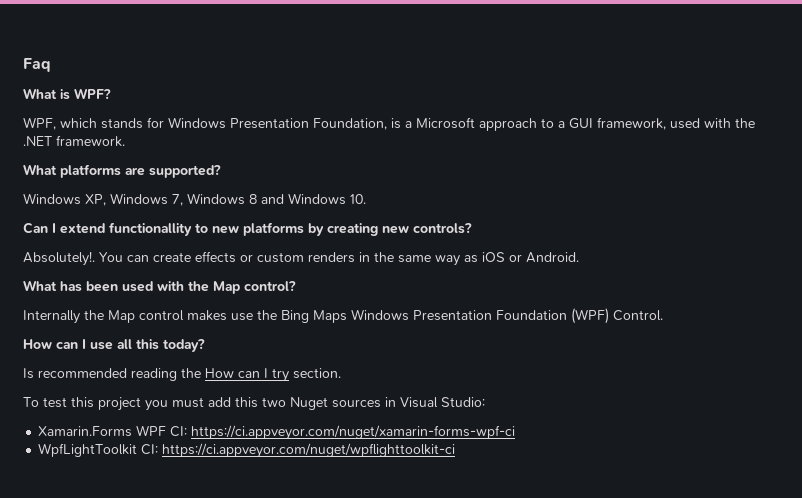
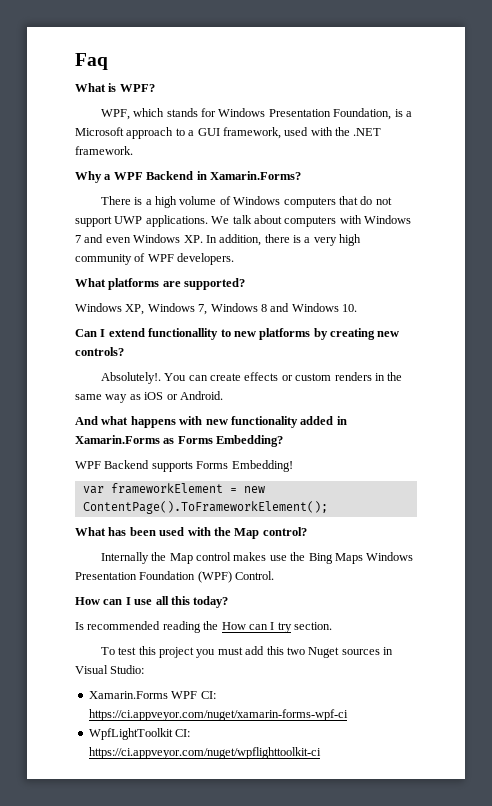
+ Why a WPF Backend in Xamarin.Forms?
+ There is a high volume of Windows computers that do not support UWP applications. We talk about computers with Windows 7 and even Windows XP. In addition, there is a very high community of WPF developers.
+ And what happens with new functionality added in Xamarin.Forms as Forms Embedding?
+ WPF Backend supports Forms Embedding!
+ var frameworkElement = new ContentPage().ToFrameworkElement();

